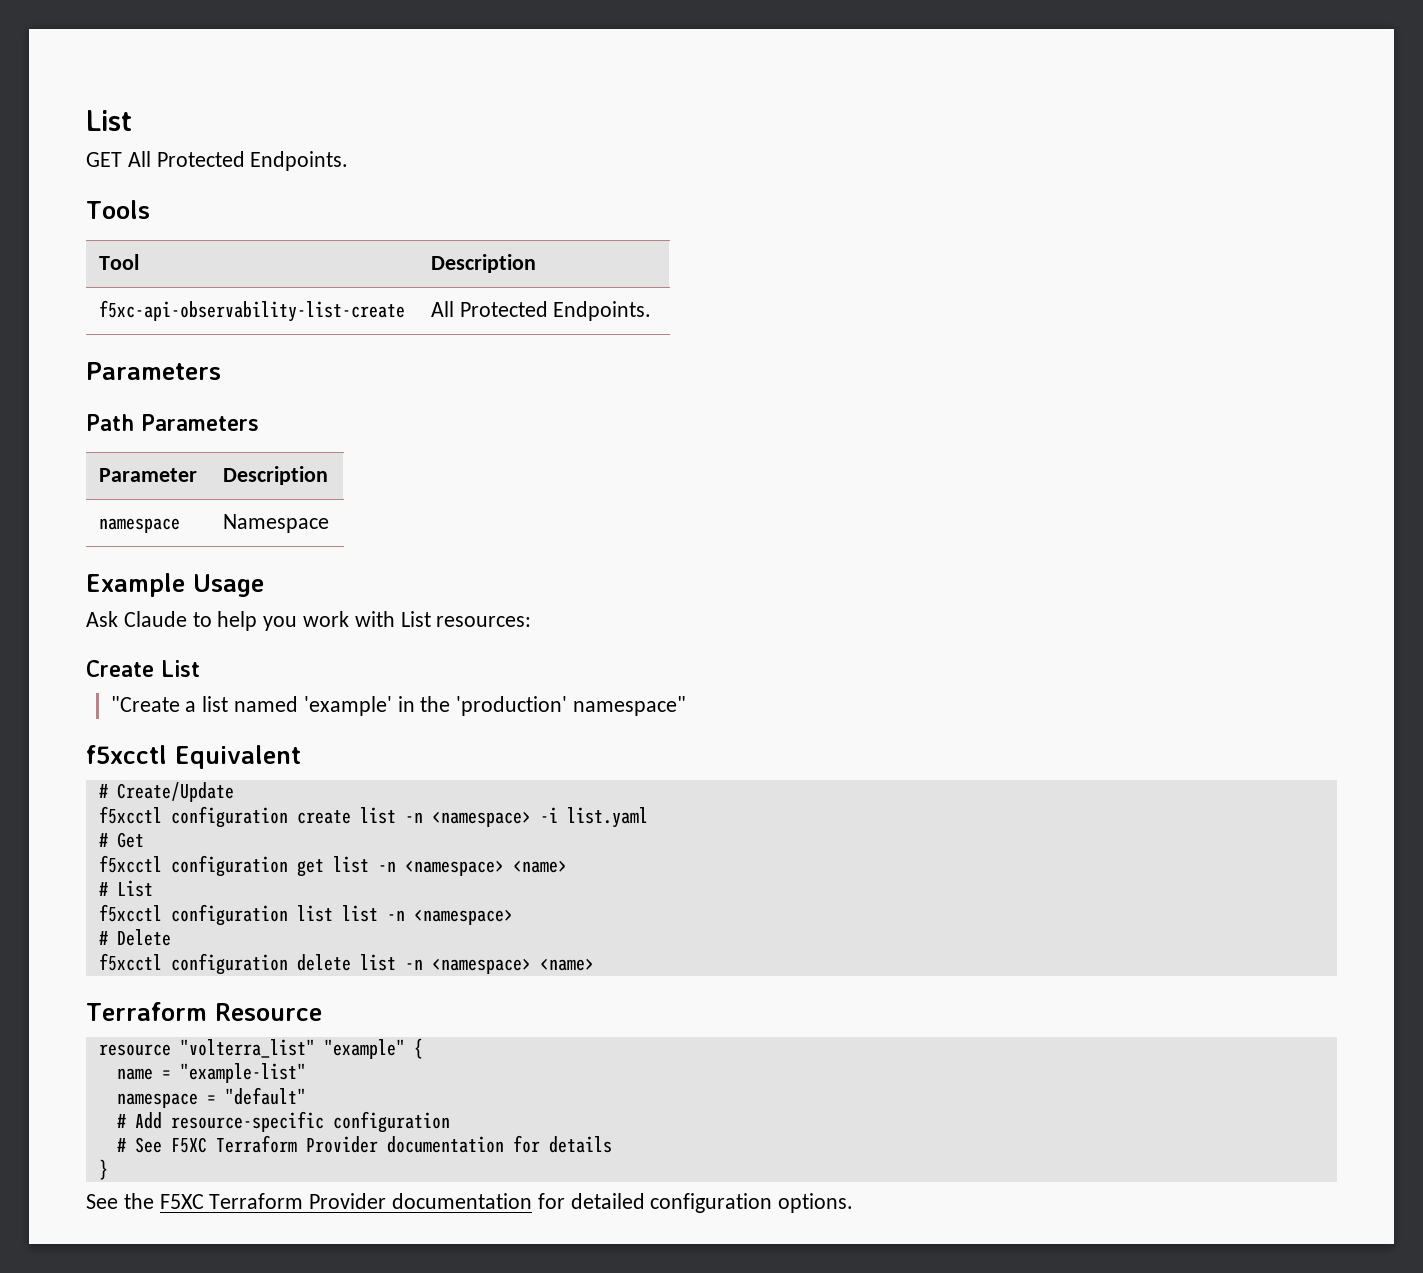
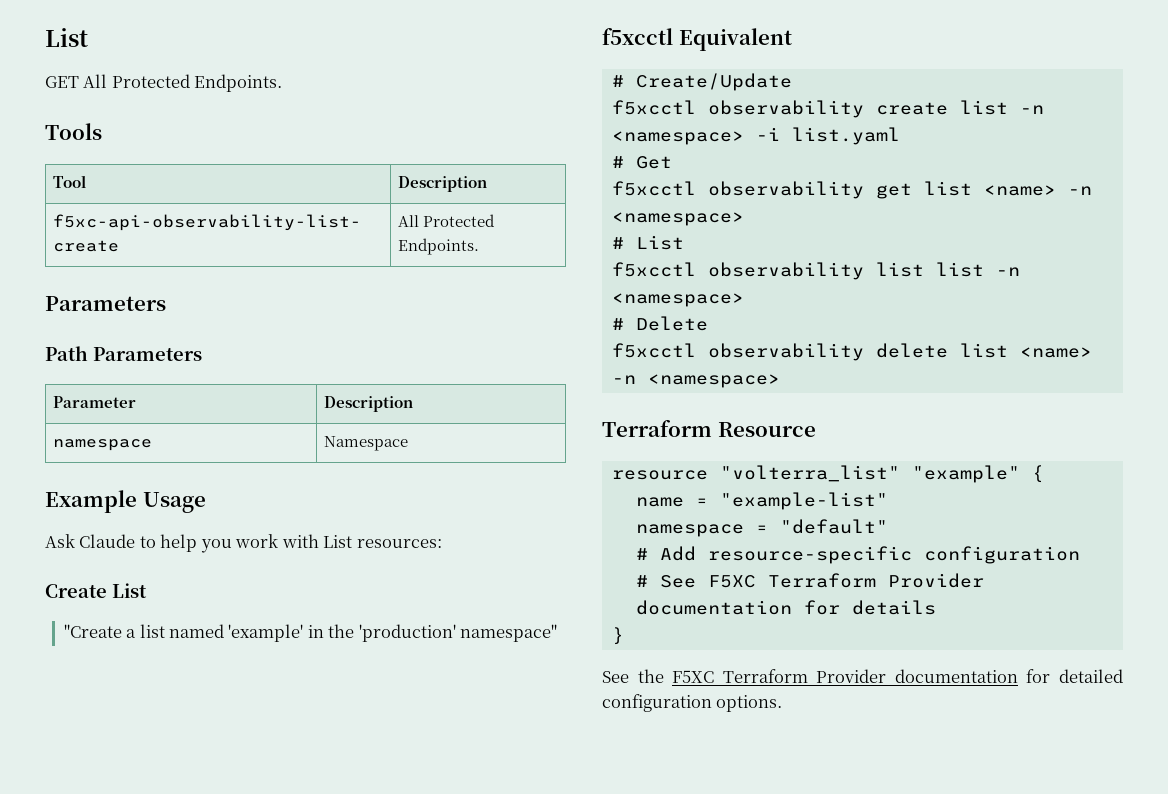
- f5xcctl configuration create list -n <namespace> -i list.yaml
+ f5xcctl observability create list -n <namespace> -i list.yaml
- f5xcctl configuration get list -n <namespace> <name>
+ f5xcctl observability get list <name> -n <namespace>
- f5xcctl configuration list list -n <namespace>
+ f5xcctl observability list list -n <namespace>
- f5xcctl configuration delete list -n <namespace> <name>
+ f5xcctl observability delete list <name> -n <namespace>

